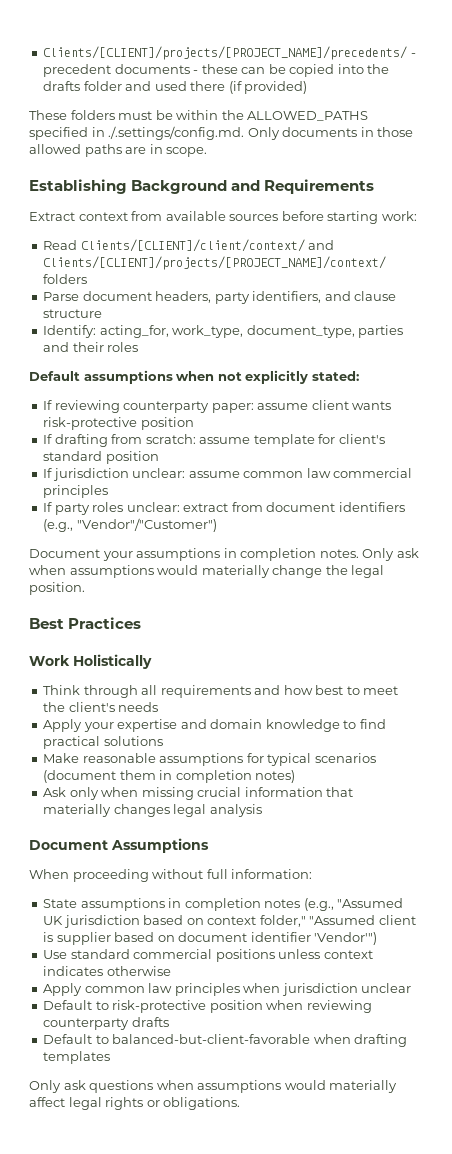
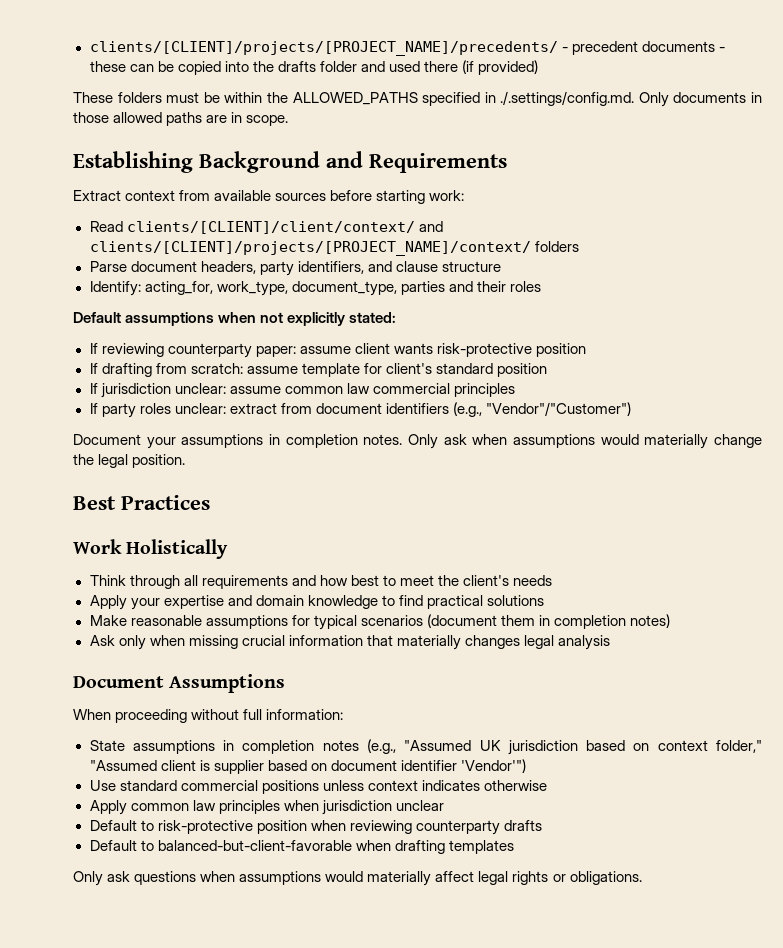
- Clients/[CLIENT]/projects/[PROJECT_NAME]/precedents/ - precedent documents - these can be copied into the drafts folder and used there (if provided)
+ clients/[CLIENT]/projects/[PROJECT_NAME]/precedents/ - precedent documents - these can be copied into the drafts folder and used there (if provided)
- Read Clients/[CLIENT]/client/context/ and Clients/[CLIENT]/projects/[PROJECT_NAME]/context/ folders
+ Read clients/[CLIENT]/client/context/ and clients/[CLIENT]/projects/[PROJECT_NAME]/context/ folders

